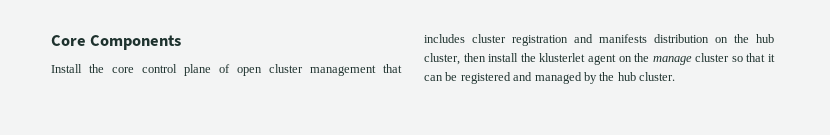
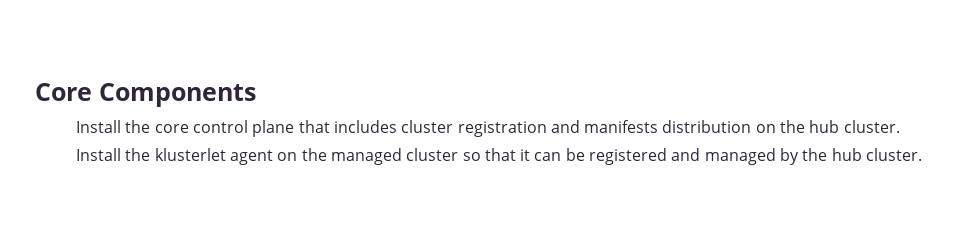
- Install the core control plane of open cluster management that includes cluster registration and manifests distribution on the hub cluster, then install the klusterlet agent on the manage cluster so that it can be registered and managed by the hub cluster.
+ Install the core control plane that includes cluster registration and manifests distribution on the hub cluster.
+ Install the klusterlet agent on the managed cluster so that it can be registered and managed by the hub cluster.

